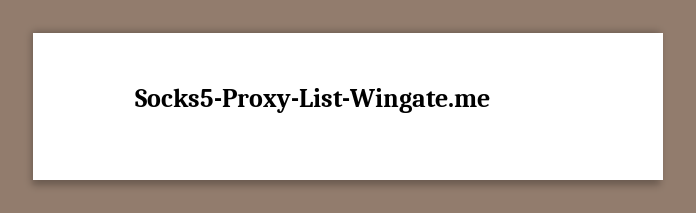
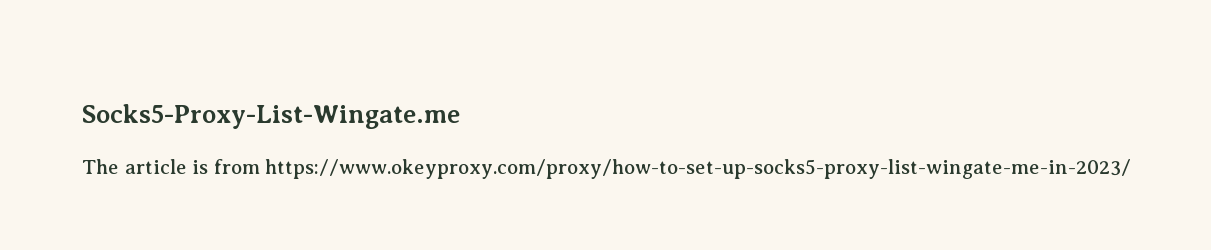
+ The article is from https://www.okeyproxy.com/proxy/how-to-set-up-socks5-proxy-list-wingate-me-in-2023/

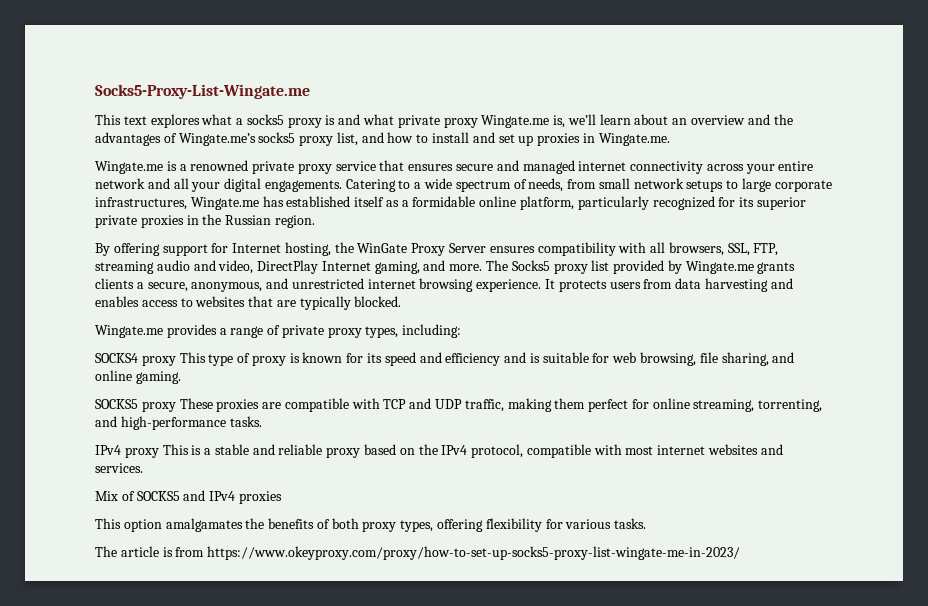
+ This text explores what a socks5 proxy is and what private proxy Wingate.me is, we’ll learn about an overview and the advantages of Wingate.me’s socks5 proxy list, and how to install and set up proxies in Wingate.me.
+ Wingate.me is a renowned private proxy service that ensures secure and managed internet connectivity across your entire network and all your digital engagements. Catering to a wide spectrum of needs, from small network setups to large corporate infrastructures, Wingate.me has established itself as a formidable online platform, particularly recognized for its superior private proxies in the Russian region.
+ By offering support for Internet hosting, the WinGate Proxy Server ensures compatibility with all browsers, SSL, FTP, streaming audio and video, DirectPlay Internet gaming, and more. The Socks5 proxy list provided by Wingate.me grants clients a secure, anonymous, and unrestricted internet browsing experience. It protects users from data harvesting and enables access to websites that are typically blocked.
+ Wingate.me provides a range of private proxy types, including:
+ SOCKS4 proxy This type of proxy is known for its speed and efficiency and is suitable for web browsing, file sharing, and online gaming.
+ SOCKS5 proxy These proxies are compatible with TCP and UDP traffic, making them perfect for online streaming, torrenting, and high-performance tasks.
+ IPv4 proxy This is a stable and reliable proxy based on the IPv4 protocol, compatible with most internet websites and services.
+ Mix of SOCKS5 and IPv4 proxies
+ This option amalgamates the benefits of both proxy types, offering flexibility for various tasks.

